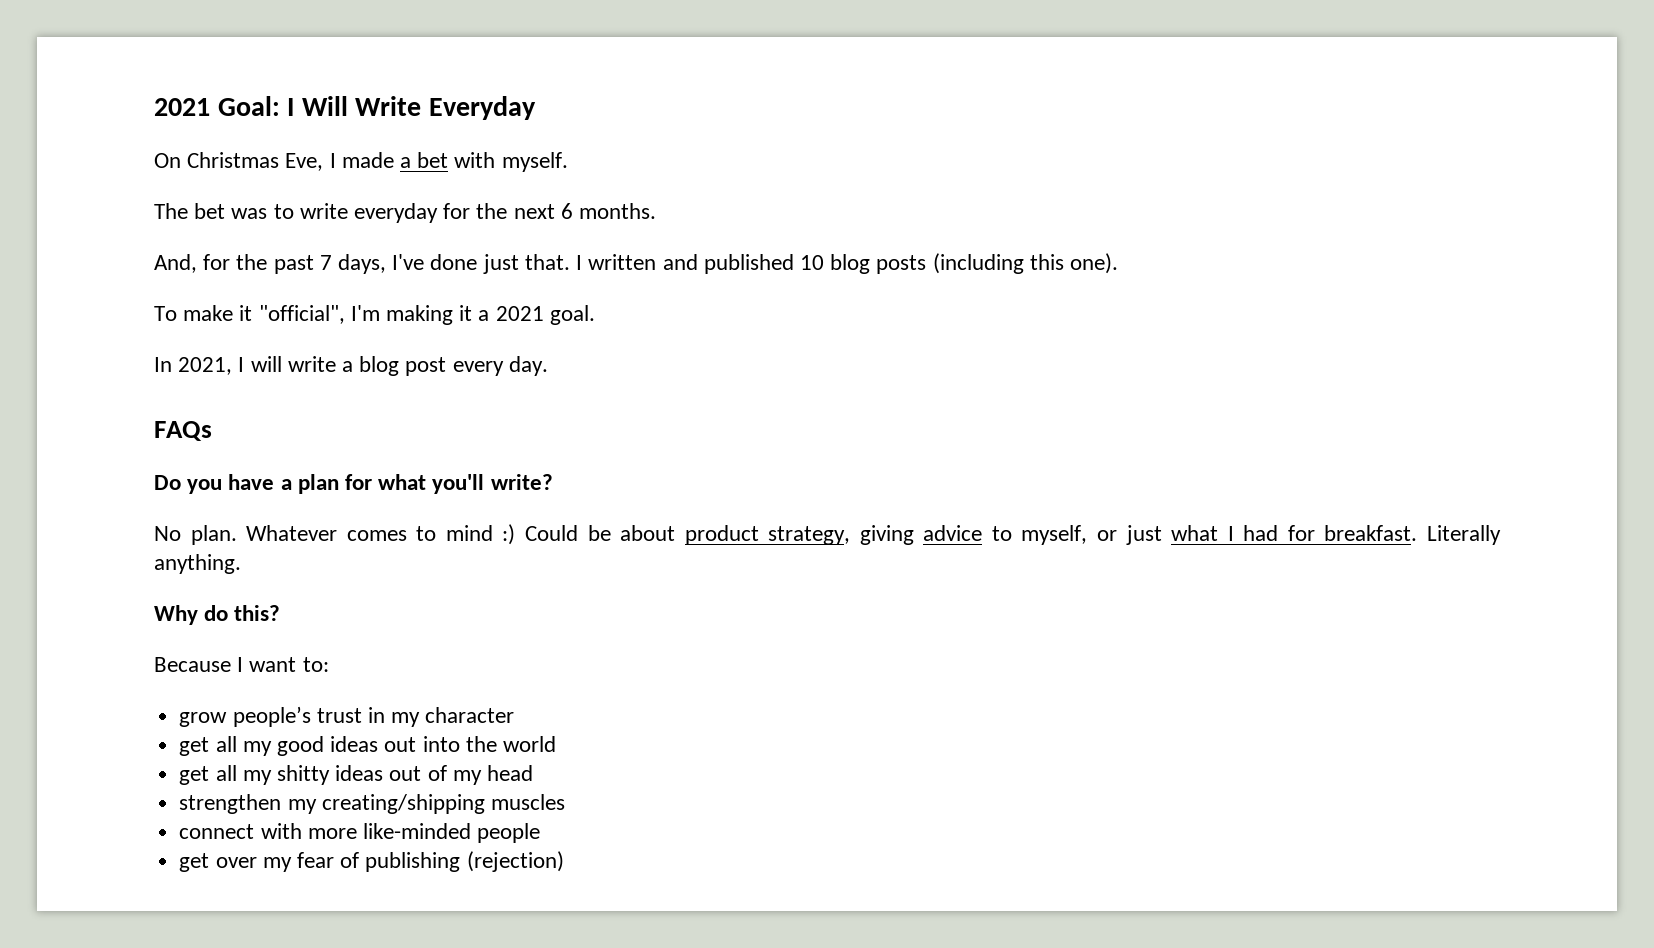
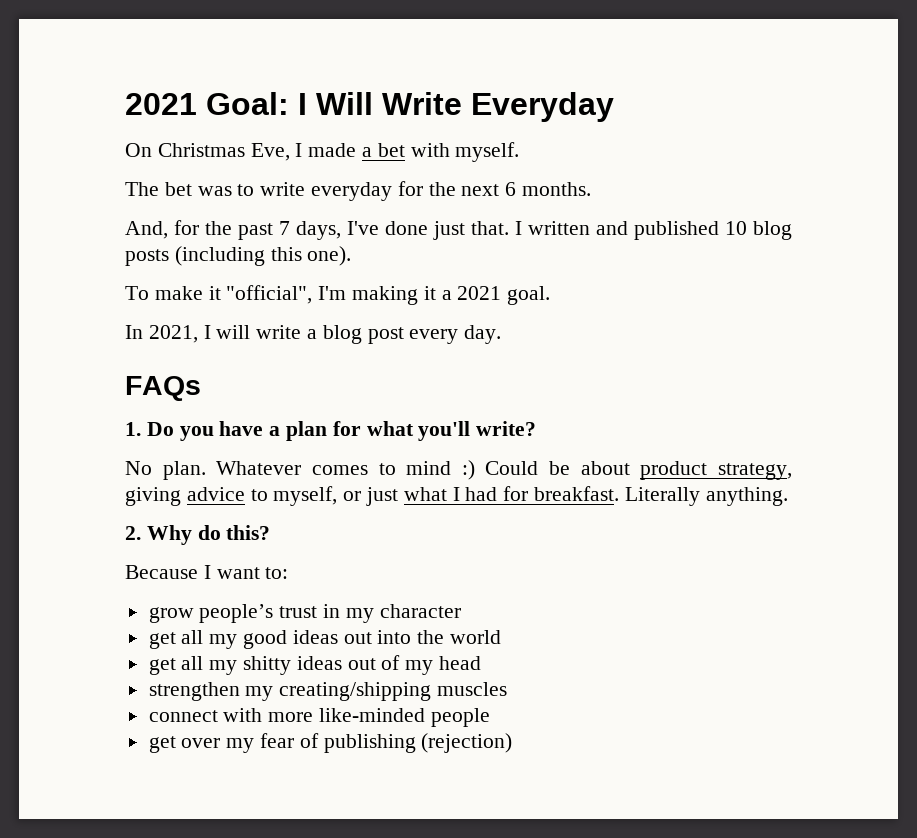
- Do you have a plan for what you'll write?
+ 1. Do you have a plan for what you'll write?
- Why do this?
+ 2. Why do this?

